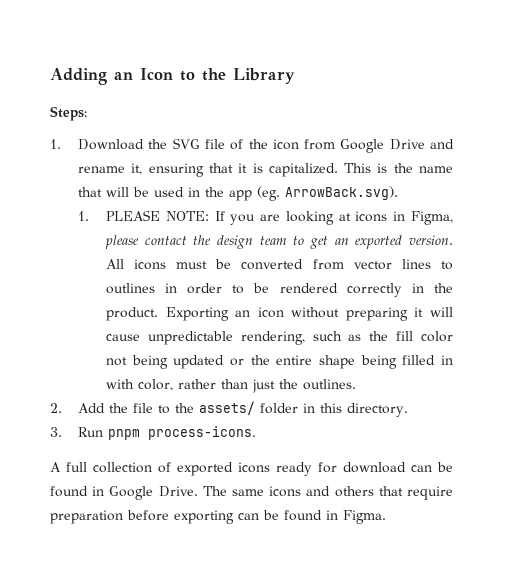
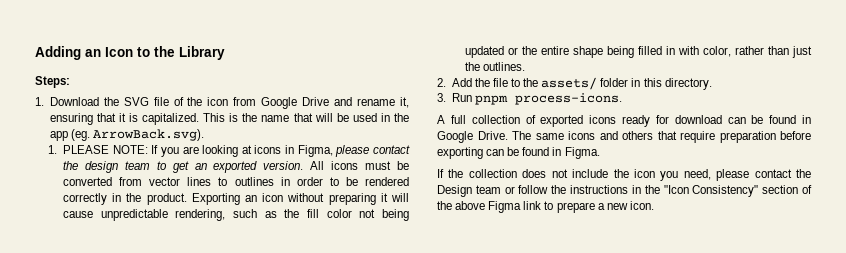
+ If the collection does not include the icon you need, please contact the Design team or follow the instructions in the "Icon Consistency" section of the above Figma link to prepare a new icon.

